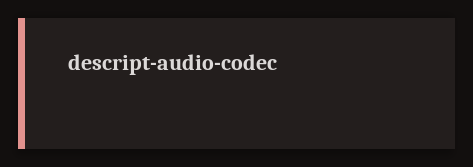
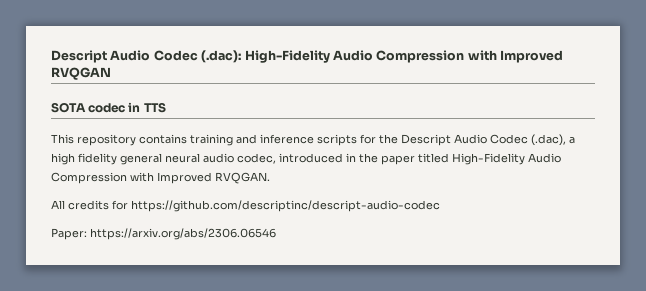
- descript-audio-codec
+ Descript Audio Codec (.dac): High-Fidelity Audio Compression with Improved RVQGAN
+ SOTA codec in TTS
+ This repository contains training and inference scripts for the Descript Audio Codec (.dac), a high fidelity general neural audio codec, introduced in the paper titled High-Fidelity Audio Compression with Improved RVQGAN.
+ All credits for https://github.com/descriptinc/descript-audio-codec
+ Paper: https://arxiv.org/abs/2306.06546

